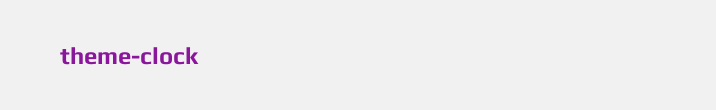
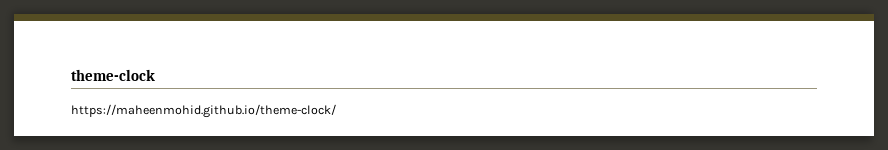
+ https://maheenmohid.github.io/theme-clock/

